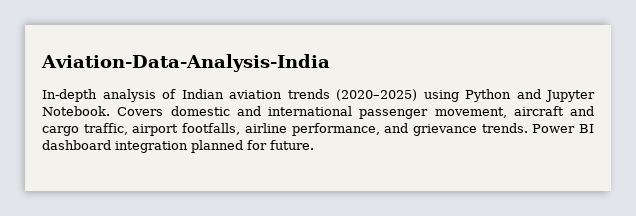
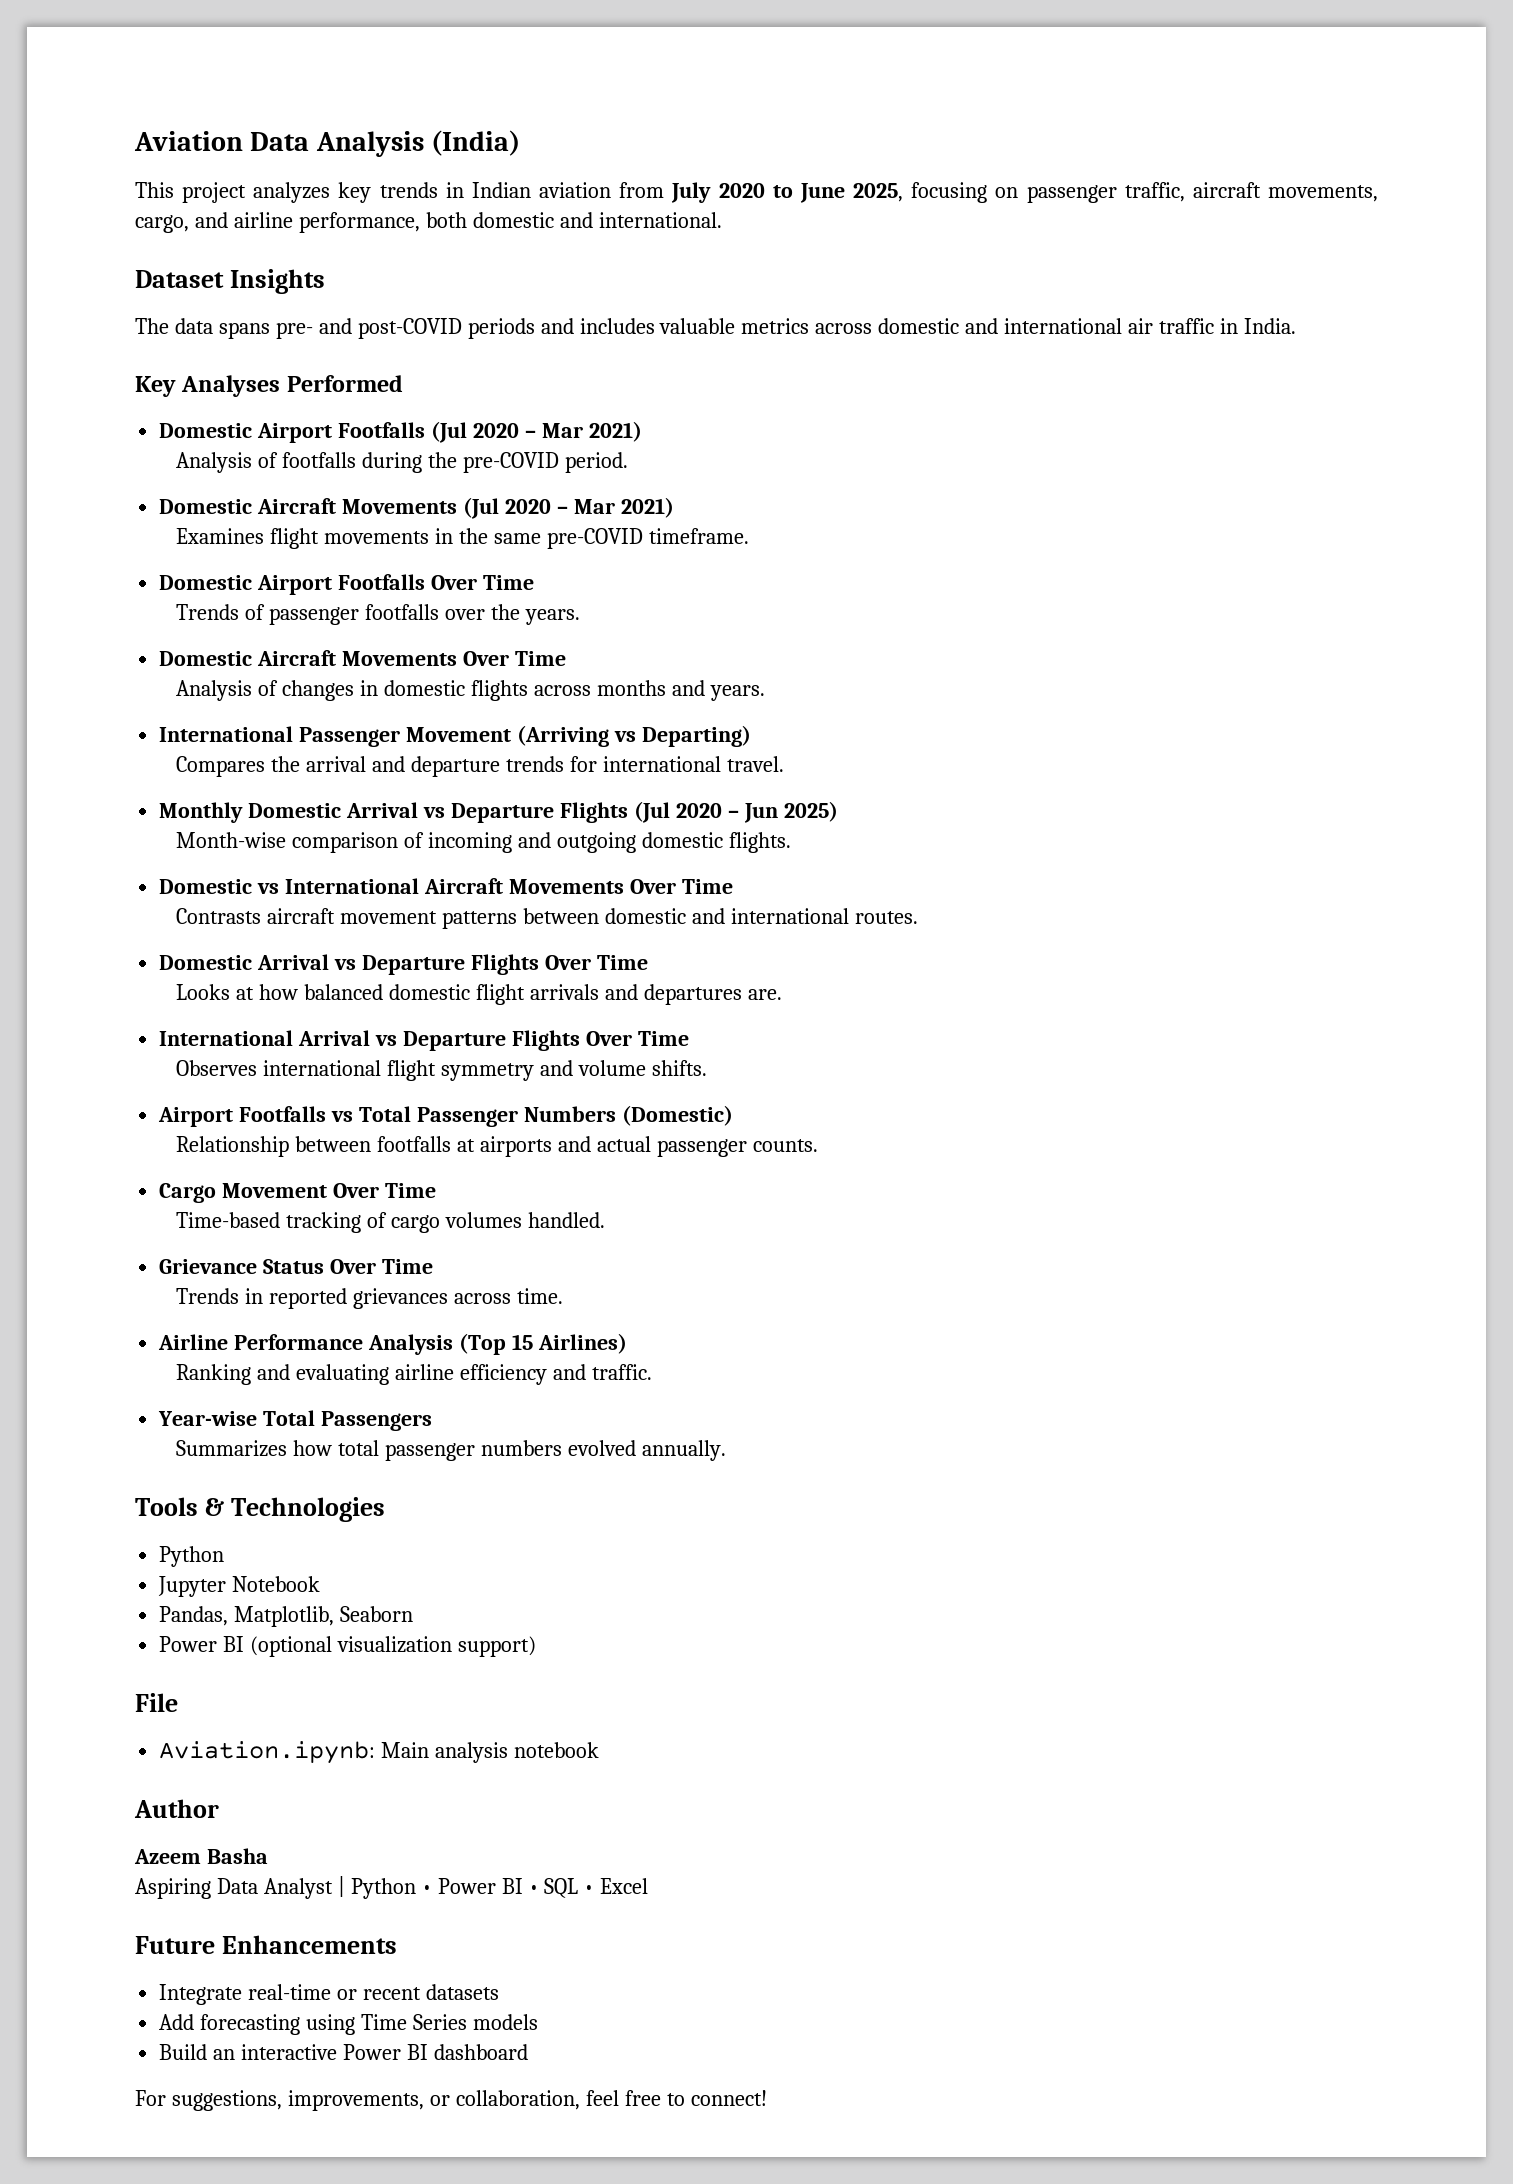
- Aviation-Data-Analysis-India
- In-depth analysis of Indian aviation trends (2020–2025) using Python and Jupyter Notebook. Covers domestic and international passenger movement, aircraft and cargo traffic, airport footfalls, airline performance, and grievance trends. Power BI dashboard integration planned for future.
+ Aviation Data Analysis (India)
+ This project analyzes key trends in Indian aviation from July 2020 to June 2025, focusing on passenger traffic, aircraft movements, cargo, and airline performance, both domestic and international.
+ Dataset Insights
+ The data spans pre- and post-COVID periods and includes valuable metrics across domestic and international air traffic in India.
+ Key Analyses Performed
+ Domestic Airport Footfalls (Jul 2020 – Mar 2021)
+ Analysis of footfalls during the pre-COVID period.
+ Domestic Aircraft Movements (Jul 2020 – Mar 2021)
+ Examines flight movements in the same pre-COVID timeframe.
+ Domestic Airport Footfalls Over Time
+ Trends of passenger footfalls over the years.
+ Domestic Aircraft Movements Over Time
+ Analysis of changes in domestic flights across months and years.
+ International Passenger Movement (Arriving vs Departing)
+ Compares the arrival and departure trends for international travel.
+ Monthly Domestic Arrival vs Departure Flights (Jul 2020 – Jun 2025)
+ Month-wise comparison of incoming and outgoing domestic flights.
+ Domestic vs International Aircraft Movements Over Time
+ Contrasts aircraft movement patterns between domestic and international routes.
+ Domestic Arrival vs Departure Flights Over Time
+ Looks at how balanced domestic flight arrivals and departures are.
+ International Arrival vs Departure Flights Over Time
+ Observes international flight symmetry and volume shifts.
+ Airport Footfalls vs Total Passenger Numbers (Domestic)
+ Relationship between footfalls at airports and actual passenger counts.
+ Cargo Movement Over Time
+ Time-based tracking of cargo volumes handled.
+ Grievance Status Over Time
+ Trends in reported grievances across time.
+ Airline Performance Analysis (Top 15 Airlines)
+ Ranking and evaluating airline efficiency and traffic.
+ Year-wise Total Passengers
+ Summarizes how total passenger numbers evolved annually.
+ Tools & Technologies
+ Python
+ Jupyter Notebook
+ Pandas, Matplotlib, Seaborn
+ Power BI (optional visualization support)
+ File
+ Aviation.ipynb: Main analysis notebook
+ Author
+ Azeem Basha
+ Aspiring Data Analyst | Python • Power BI • SQL • Excel
+ Future Enhancements
+ Integrate real-time or recent datasets
+ Add forecasting using Time Series models
+ Build an interactive Power BI dashboard
+ For suggestions, improvements, or collaboration, feel free to connect!

